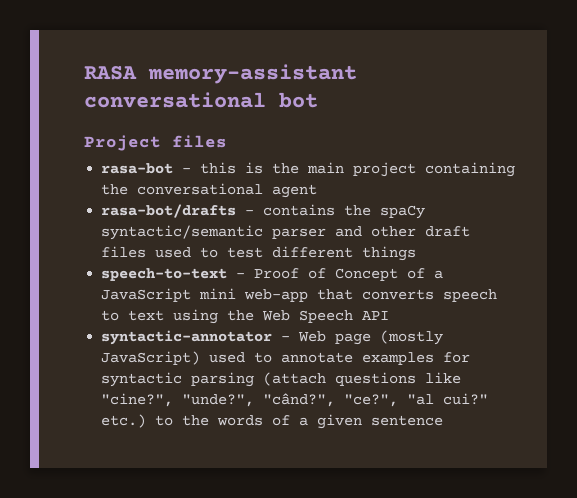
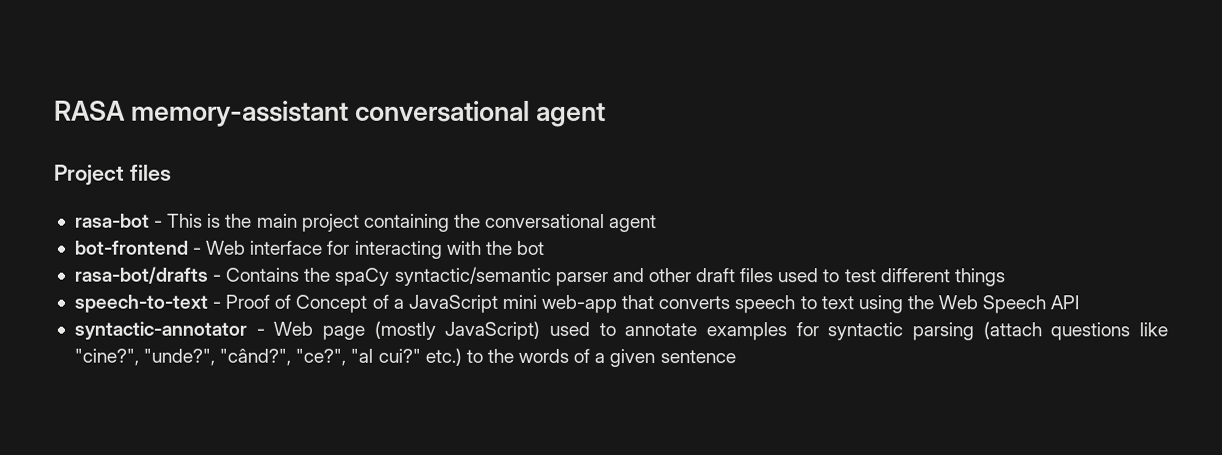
- RASA memory-assistant conversational bot
+ RASA memory-assistant conversational agent
- rasa-bot - this is the main project containing the conversational agent
+ rasa-bot - This is the main project containing the conversational agent
+ bot-frontend - Web interface for interacting with the bot
- rasa-bot/drafts - contains the spaCy syntactic/semantic parser and other draft files used to test different things
+ rasa-bot/drafts - Contains the spaCy syntactic/semantic parser and other draft files used to test different things

